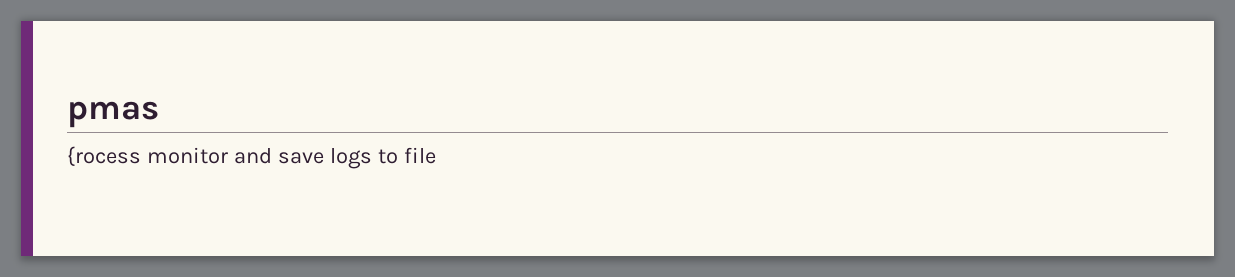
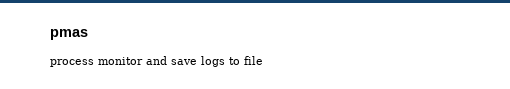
- {rocess monitor and save logs to file
+ process monitor and save logs to file

